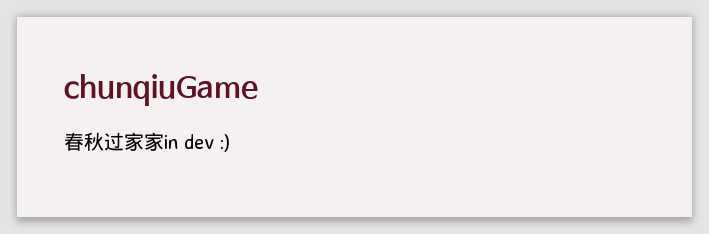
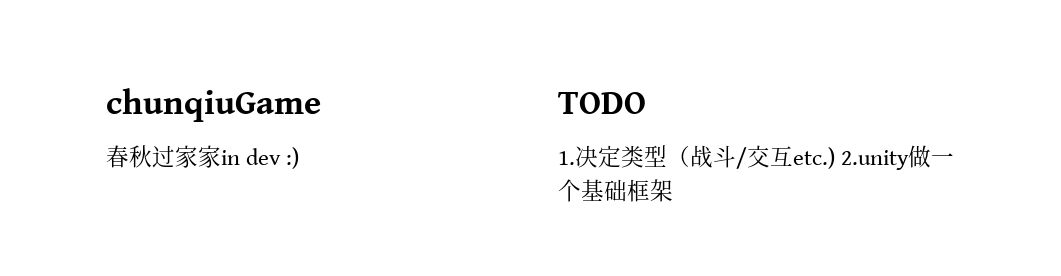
+ TODO
+ 1.决定类型（战斗/交互etc.) 2.unity做一个基础框架

